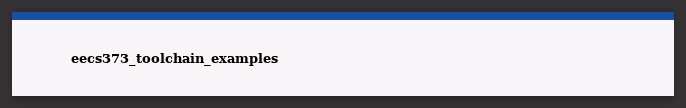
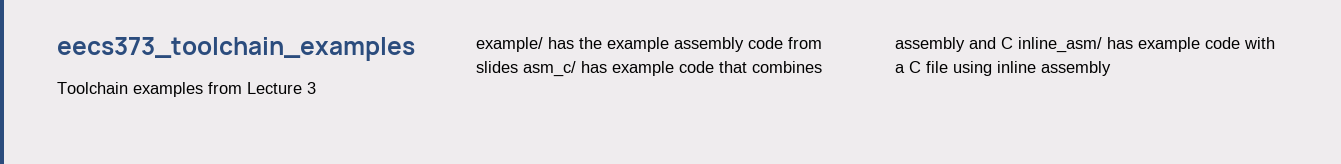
+ Toolchain examples from Lecture 3
+ example/ has the example assembly code from slides asm_c/ has example code that combines assembly and C inline_asm/ has example code with a C file using inline assembly

